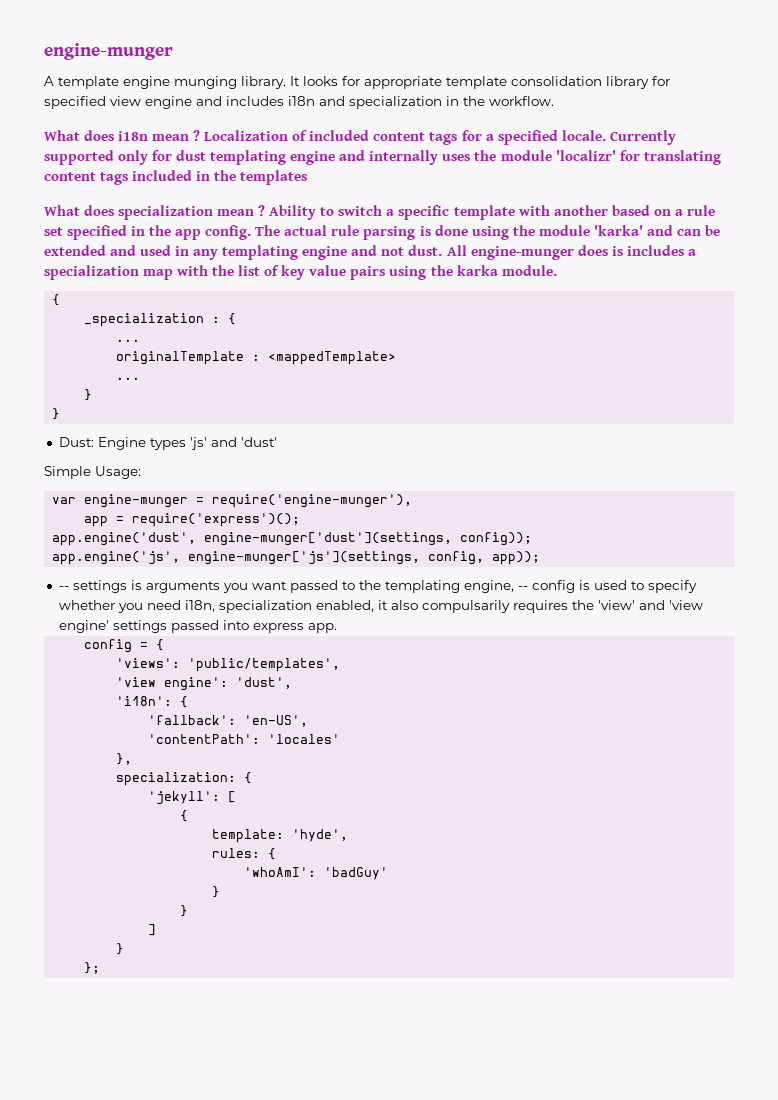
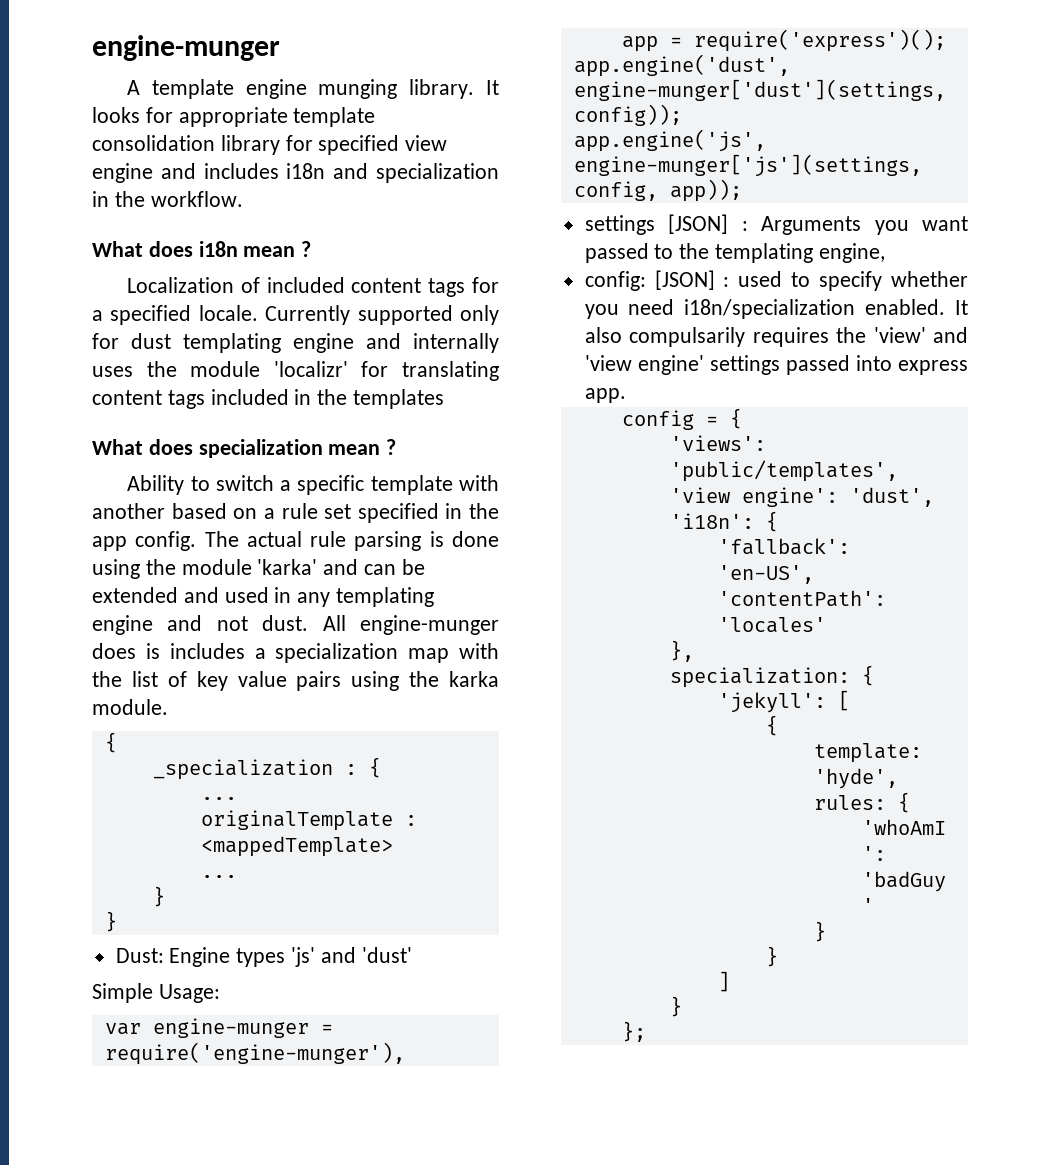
- What does i18n mean ? Localization of included content tags for a specified locale.
+ What does i18n mean ?
+ Localization of included content tags for a specified locale.
- What does specialization mean ? Ability to switch a specific template with another based on a rule set specified in the app config.
+ What does specialization mean ?
+ Ability to switch a specific template with another based on a rule set specified in the app config.
- -- settings is arguments you want passed to the templating engine, -- config is used to specify whether you need i18n, specialization enabled, it also compulsarily requires the 'view' and 'view engine' settings passed into express app.
+ settings [JSON] : Arguments you want passed to the templating engine,
+ config: [JSON] : used to specify whether you need i18n/specialization enabled. It also compulsarily requires the 'view' and 'view engine' settings passed into express app.

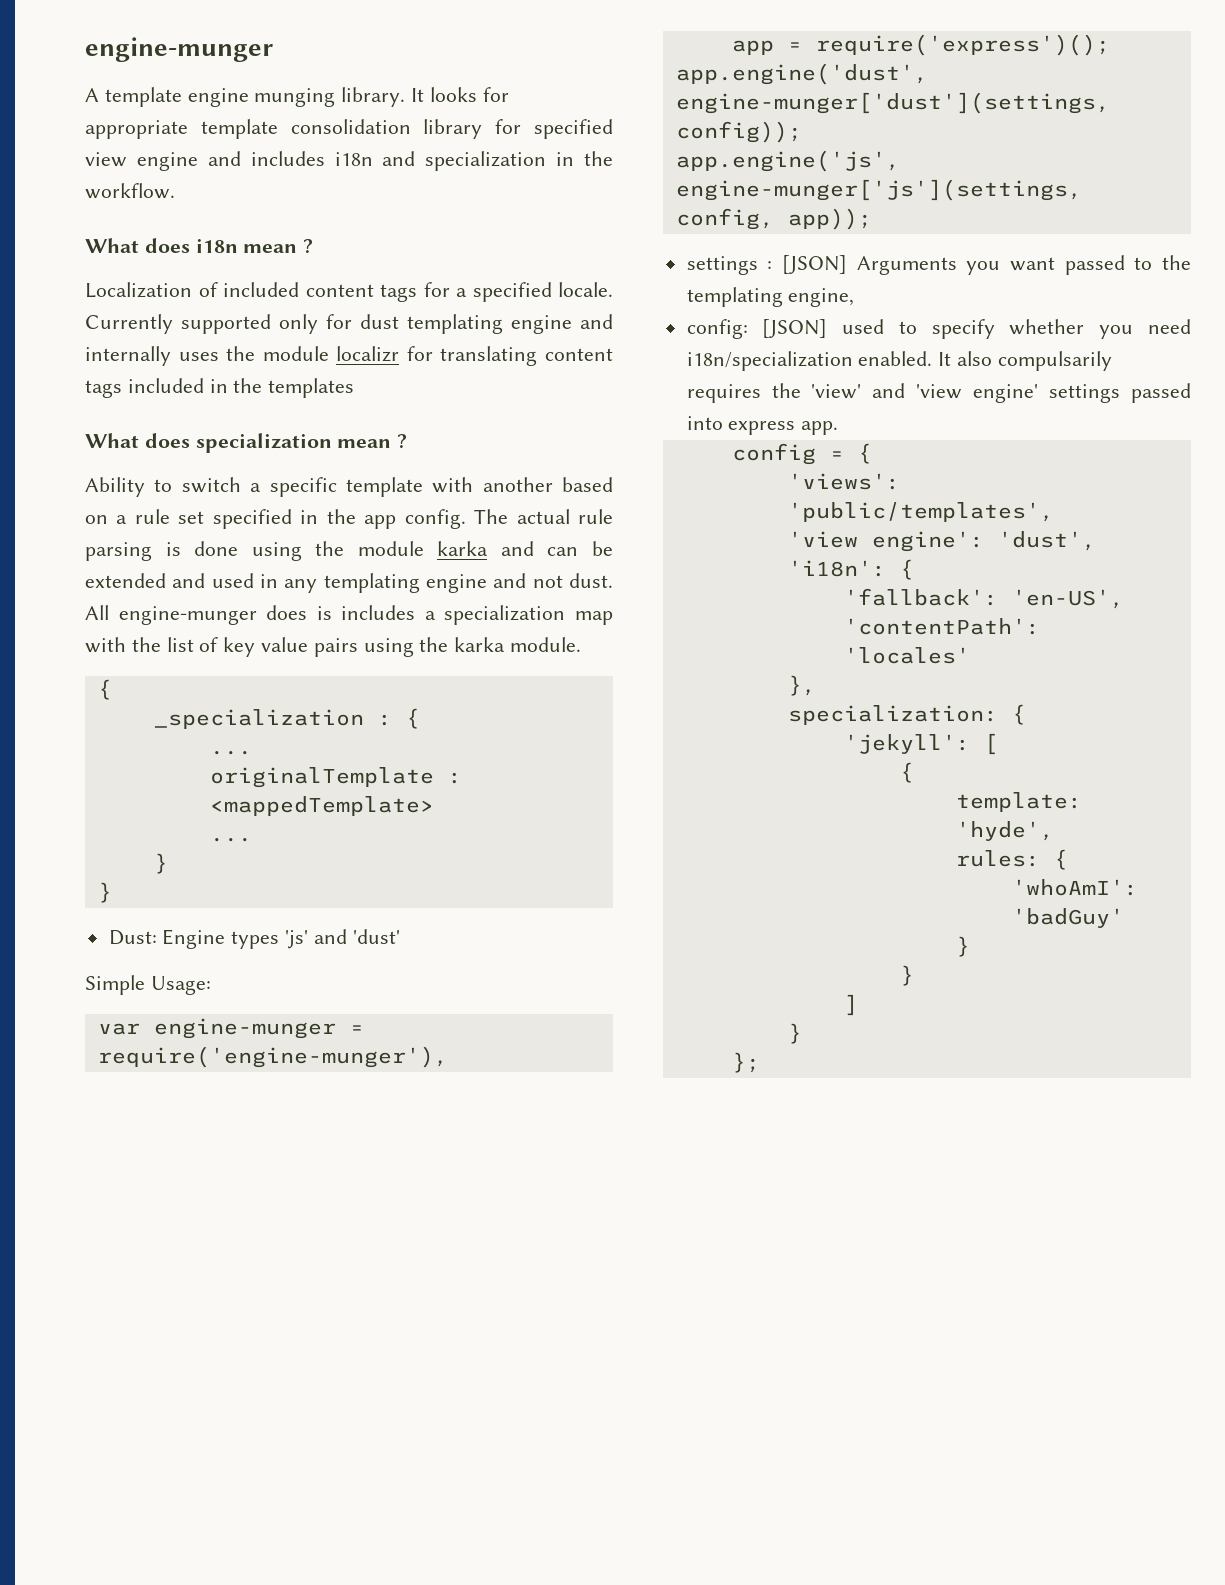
- Currently supported only for dust templating engine and internally uses the module 'localizr' for translating content tags included in the templates
+ Currently supported only for dust templating engine and internally uses the module localizr for translating content tags included in the templates
- The actual rule parsing is done using the module 'karka' and can be extended and used in any templating engine and not dust.
+ The actual rule parsing is done using the module karka and can be extended and used in any templating engine and not dust.
- settings [JSON] : Arguments you want passed to the templating engine,
+ settings : [JSON] Arguments you want passed to the templating engine,
- config: [JSON] : used to specify whether you need i18n/specialization enabled.
+ config: [JSON] used to specify whether you need i18n/specialization enabled.

